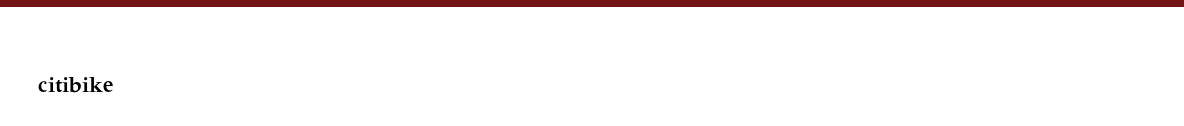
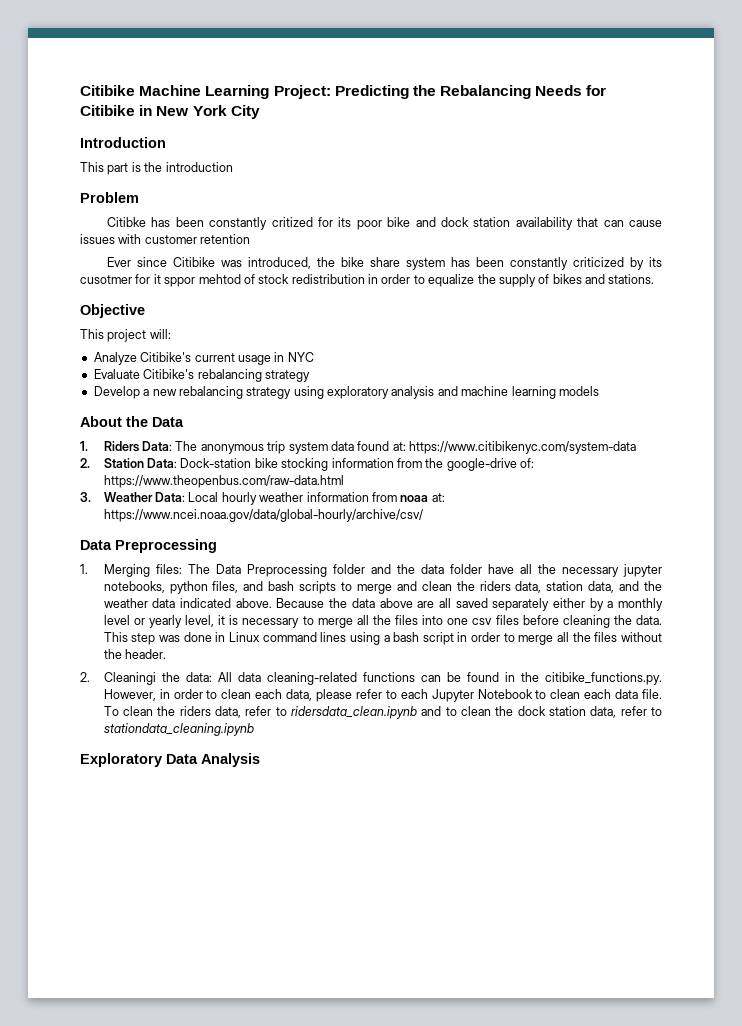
- citibike
+ Citibike Machine Learning Project: Predicting the Rebalancing Needs for Citibike in New York City
+ Introduction
+ This part is the introduction
+ Problem
+ Citibke has been constantly critized for its poor bike and dock station availability that can cause issues with customer retention
+ Ever since Citibike was introduced, the bike share system has been constantly criticized by its cusotmer for it sppor mehtod of stock redistribution in order to equalize the supply of bikes and stations.
+ Objective
+ This project will:
+ Analyze Citibike's current usage in NYC
+ Evaluate Citibike's rebalancing strategy
+ Develop a new rebalancing strategy using exploratory analysis and machine learning models
+ About the Data
+ 1. Riders Data: The anonymous trip system data found at: https://www.citibikenyc.com/system-data
+ 2. Station Data: Dock-station bike stocking information from the google-drive of: https://www.theopenbus.com/raw-data.html
+ 3. Weather Data: Local hourly weather information from noaa at: https://www.ncei.noaa.gov/data/global-hourly/archive/csv/
+ Data Preprocessing
+ 1. Merging files: The Data Preprocessing folder and the data folder have all the necessary jupyter notebooks, python files, and bash scripts to merge and clean the riders data, station data, and the weather data indicated above. Because the data above are all saved separately either by a monthly level or yearly level, it is necessary to merge all the files into one csv files before cleaning the data. This step was done in Linux command lines using a bash script in order to merge all the files without the header.
+ 2. Cleaningi the data: All data cleaning-related functions can be found in the citibike_functions.py. However, in order to clean each data, please refer to each Jupyter Notebook to clean each data file. To clean the riders data, refer to ridersdata_clean.ipynb and to clean the dock station data, refer to stationdata_cleaning.ipynb
+ Exploratory Data Analysis

